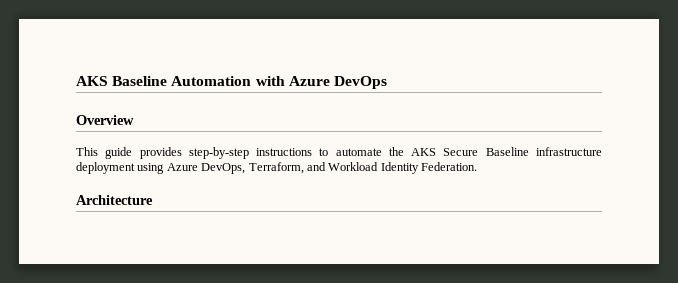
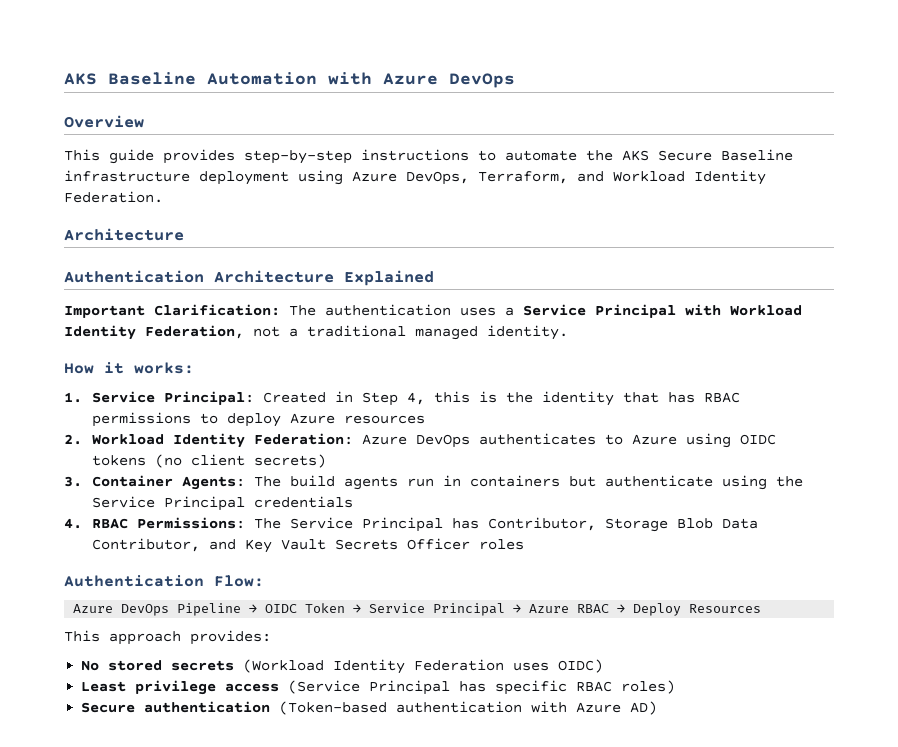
+ Authentication Architecture Explained
+ Important Clarification: The authentication uses a Service Principal with Workload Identity Federation, not a traditional managed identity.
+ How it works:
+ 1. Service Principal: Created in Step 4, this is the identity that has RBAC permissions to deploy Azure resources
+ 2. Workload Identity Federation: Azure DevOps authenticates to Azure using OIDC tokens (no client secrets)
+ 3. Container Agents: The build agents run in containers but authenticate using the Service Principal credentials
+ 4. RBAC Permissions: The Service Principal has Contributor, Storage Blob Data Contributor, and Key Vault Secrets Officer roles
+ Authentication Flow:
+ Azure DevOps Pipeline → OIDC Token → Service Principal → Azure RBAC → Deploy Resources
+ This approach provides:
+ No stored secrets (Workload Identity Federation uses OIDC)
+ Least privilege access (Service Principal has specific RBAC roles)
+ Secure authentication (Token-based authentication with Azure AD)

